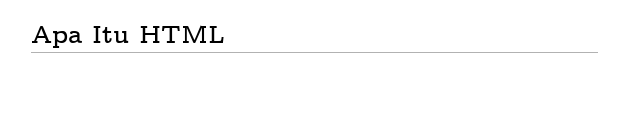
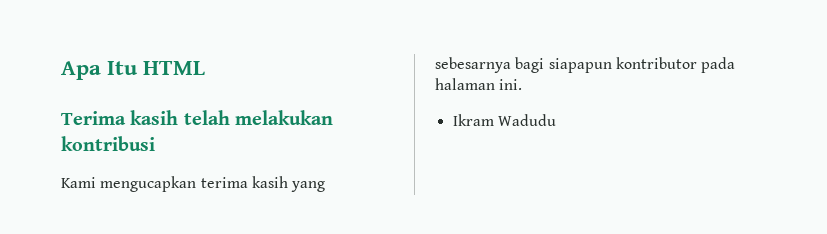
+ Terima kasih telah melakukan kontribusi
+ Kami mengucapkan terima kasih yang sebesarnya bagi siapapun kontributor pada halaman ini.
+ Ikram Wadudu

